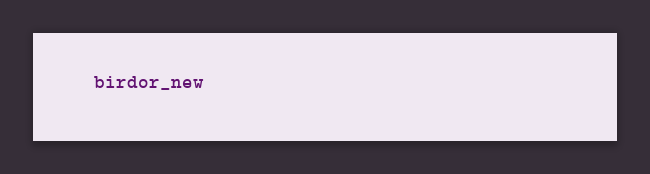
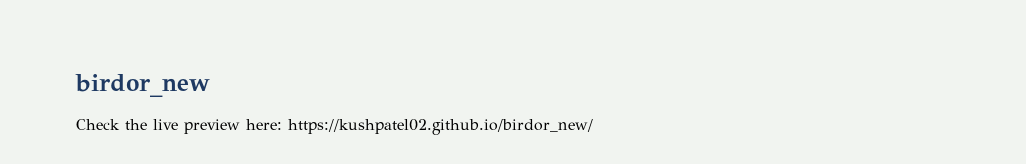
+ Check the live preview here: https://kushpatel02.github.io/birdor_new/

